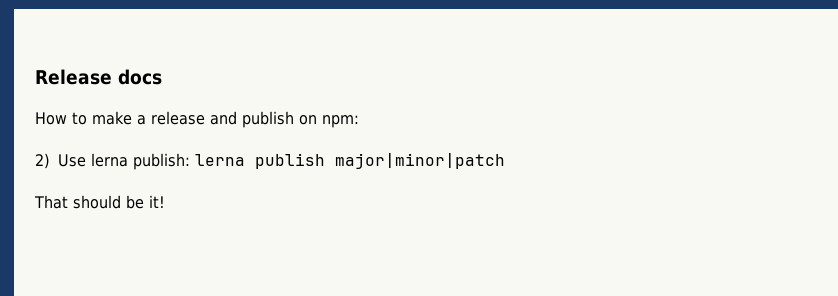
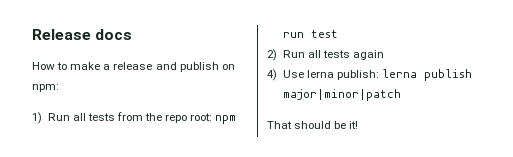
- 2) Use lerna publish: lerna publish major|minor|patch
+ 1) Run all tests from the repo root: npm run test
+ 2) Run all tests again
+ 4) Use lerna publish: lerna publish major|minor|patch

